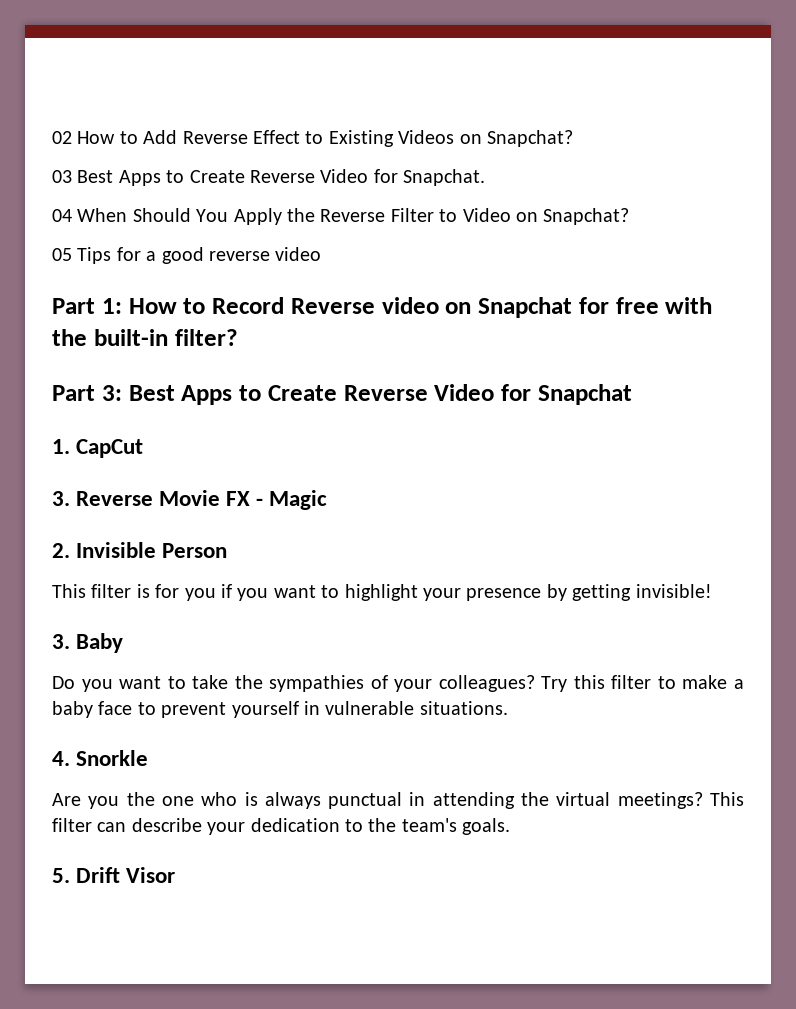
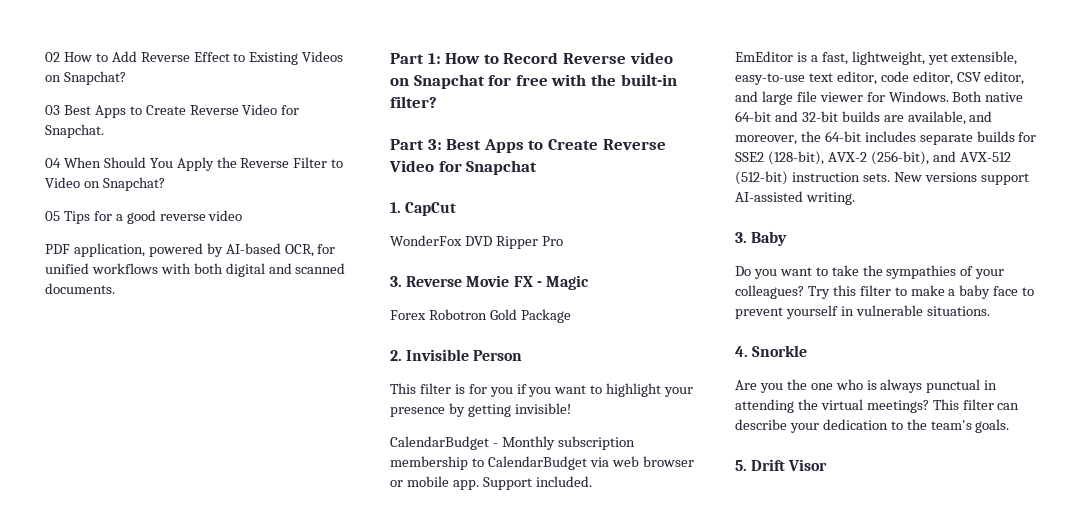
+ PDF application, powered by AI-based OCR, for unified workflows with both digital and scanned documents.
+ WonderFox DVD Ripper Pro
+ Forex Robotron Gold Package
+ CalendarBudget - Monthly subscription membership to CalendarBudget via web browser or mobile app. Support included.
+ EmEditor is a fast, lightweight, yet extensible, easy-to-use text editor, code editor, CSV editor, and large file viewer for Windows. Both native 64-bit and 32-bit builds are available, and moreover, the 64-bit includes separate builds for SSE2 (128-bit), AVX-2 (256-bit), and AVX-512 (512-bit) instruction sets. New versions support AI-assisted writing.

